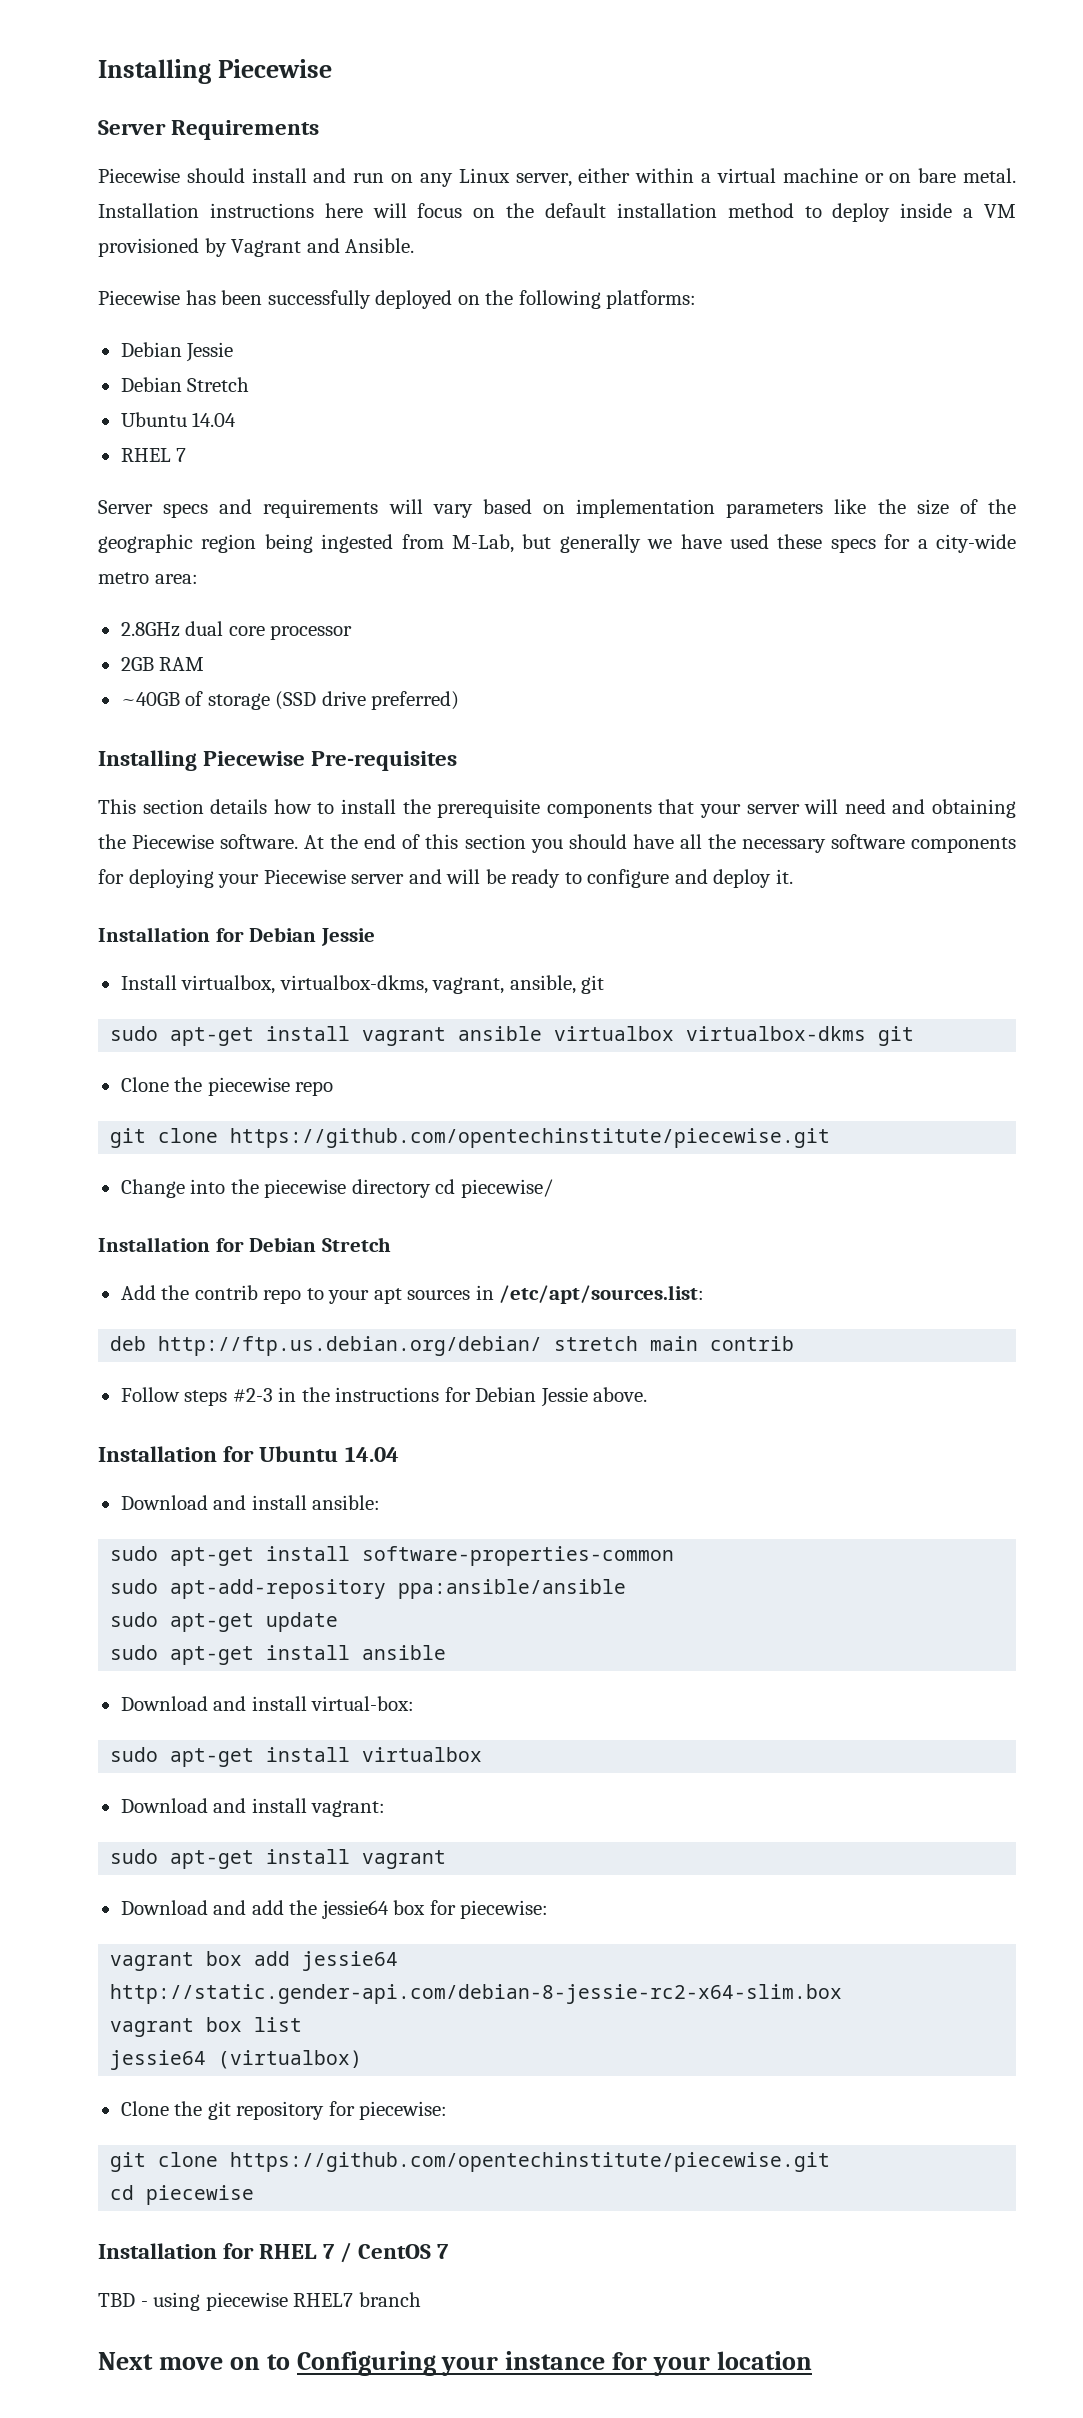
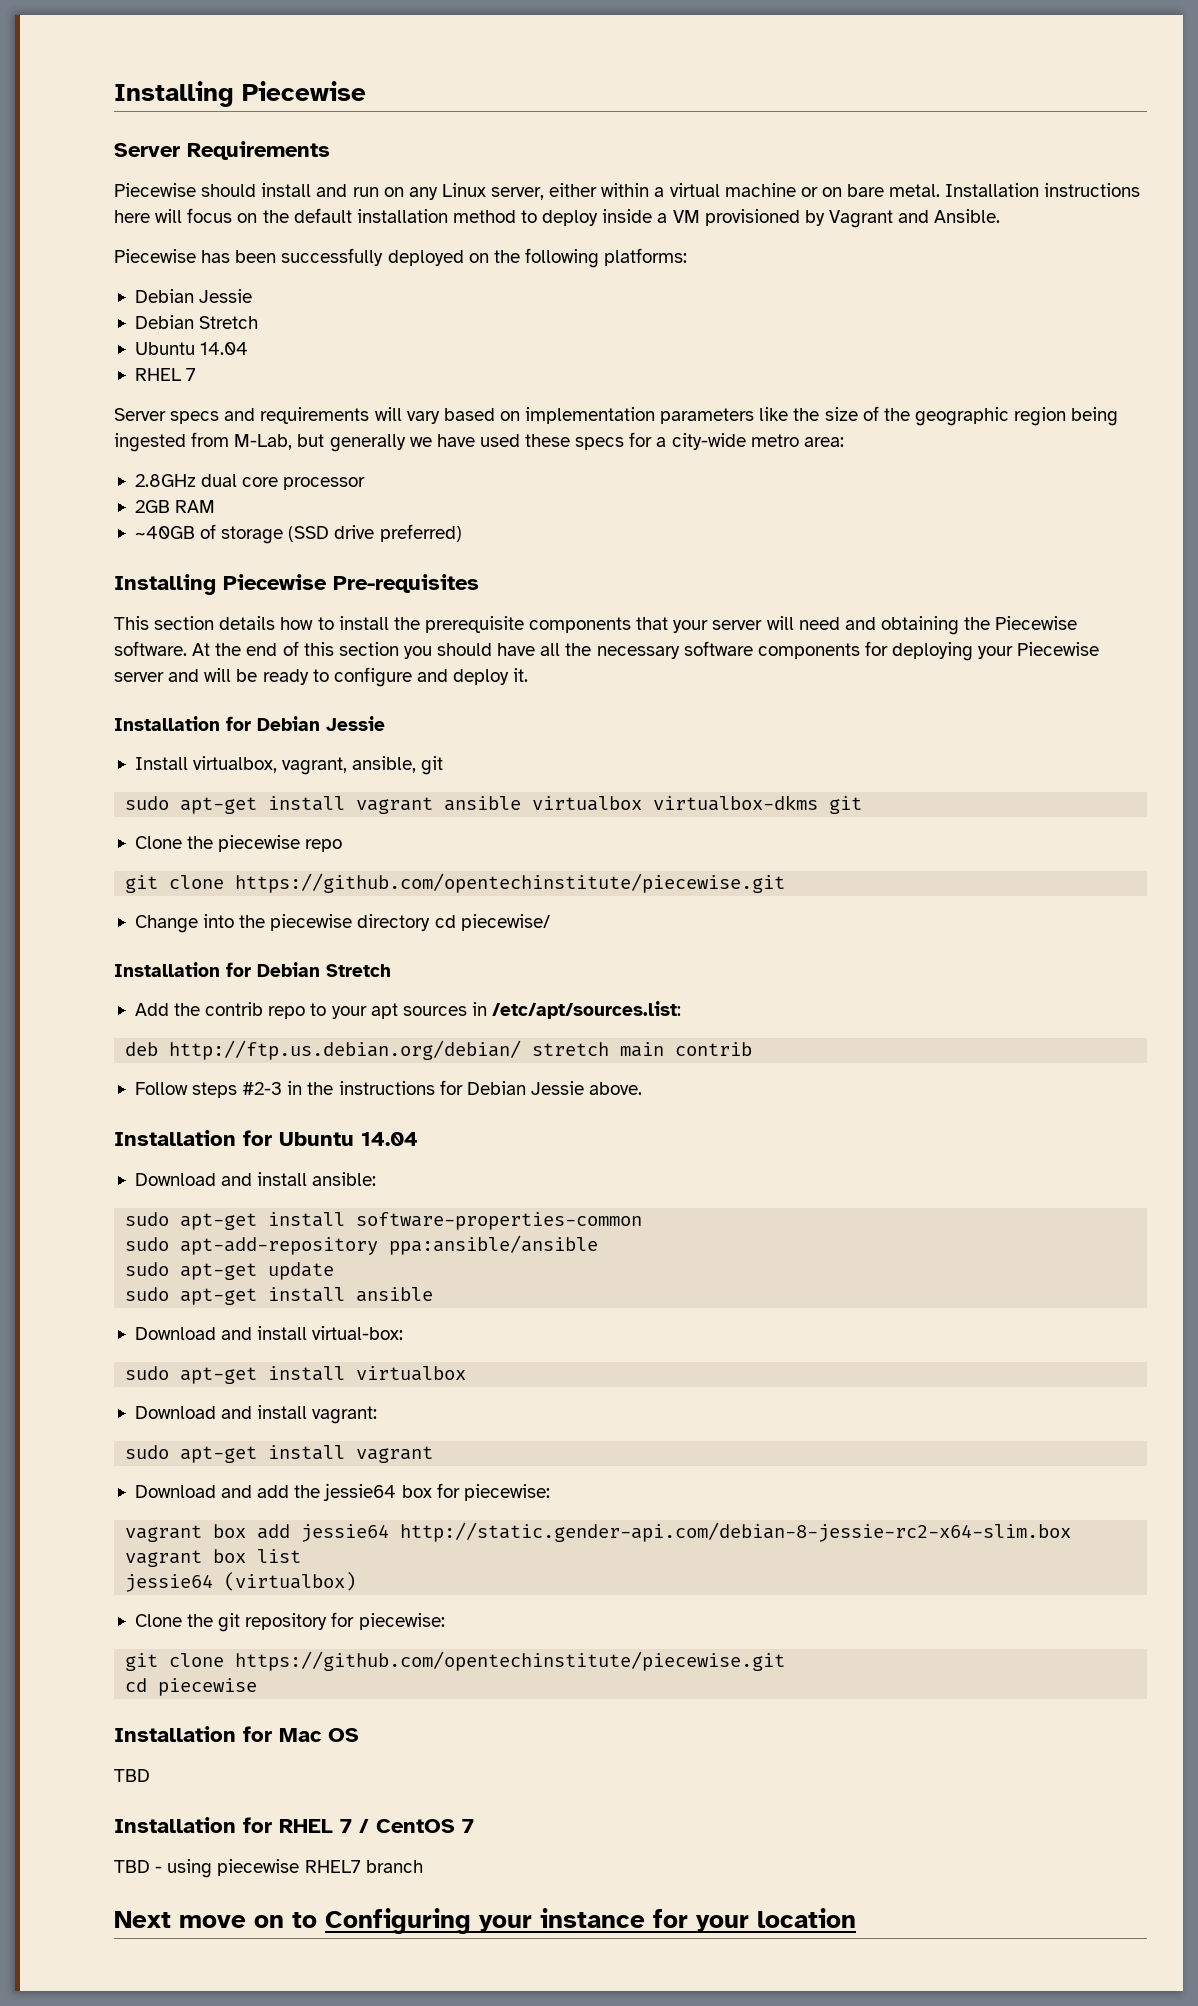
- Install virtualbox, virtualbox-dkms, vagrant, ansible, git
+ Install virtualbox, vagrant, ansible, git
+ Installation for Mac OS
+ TBD

